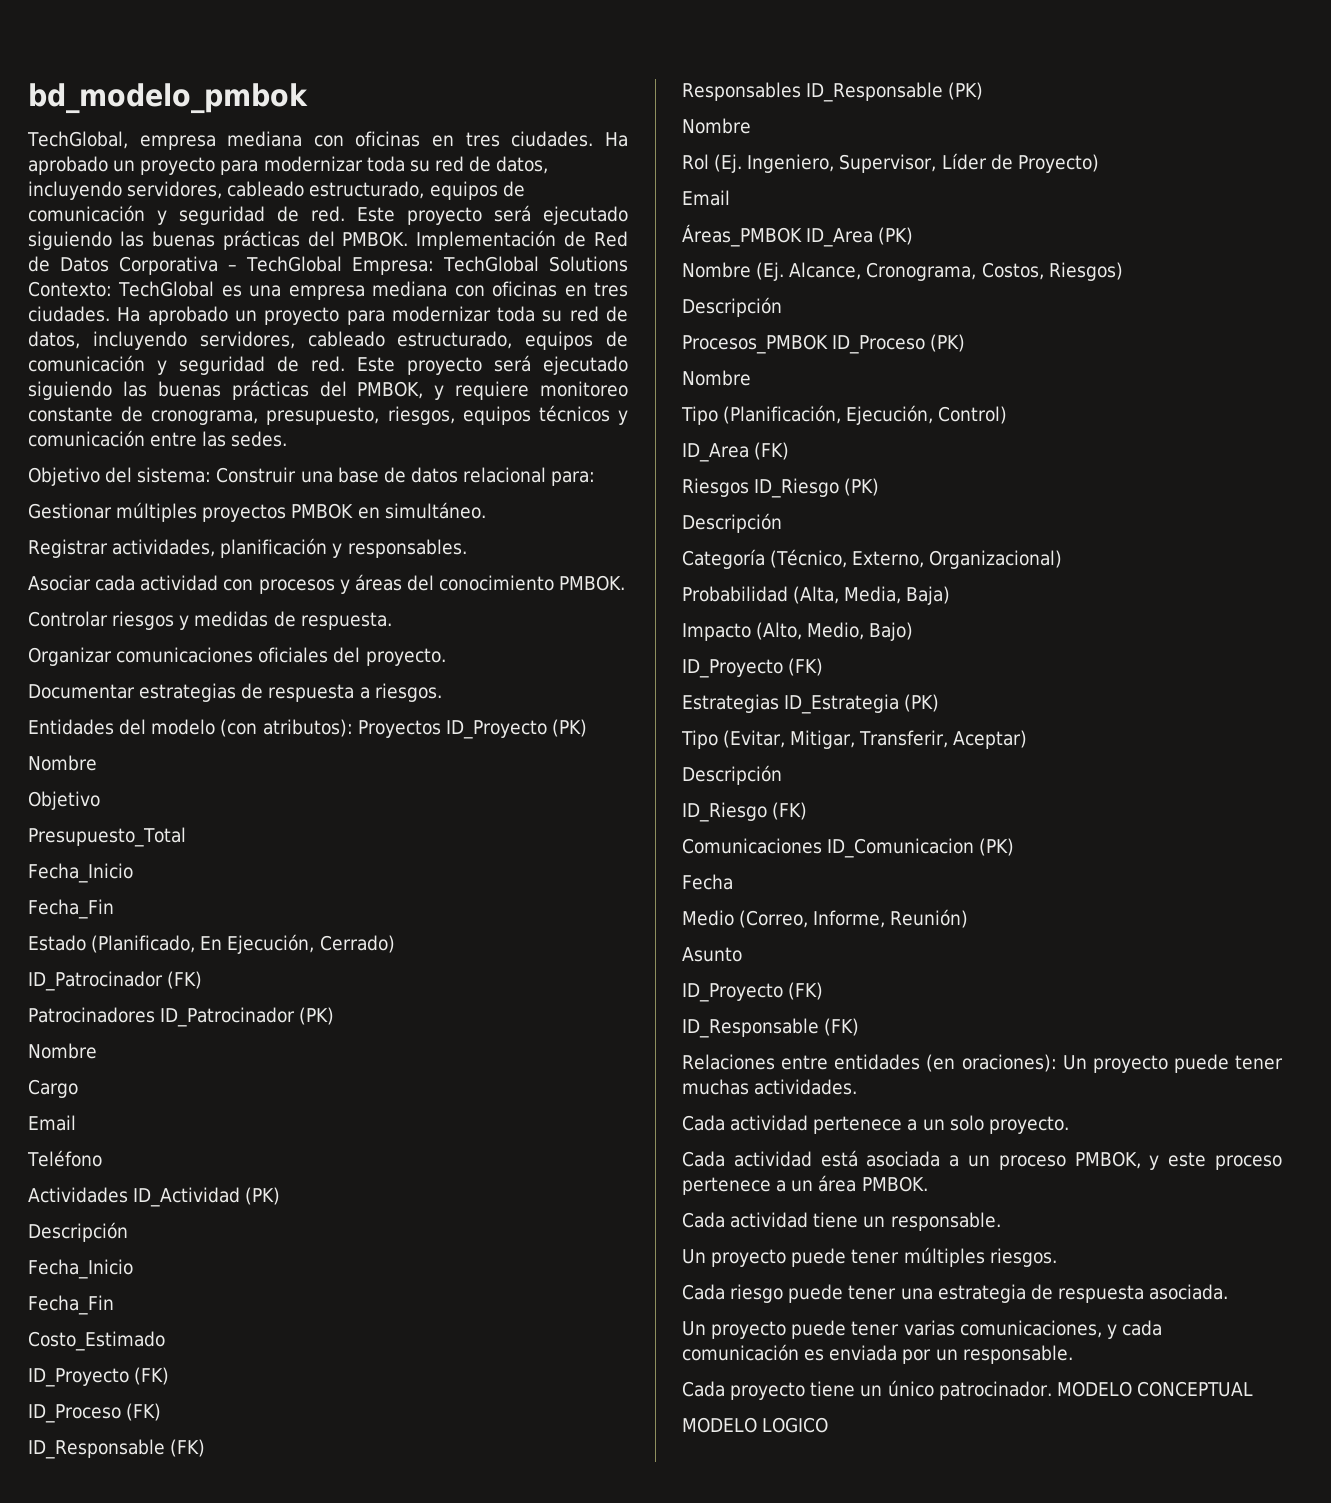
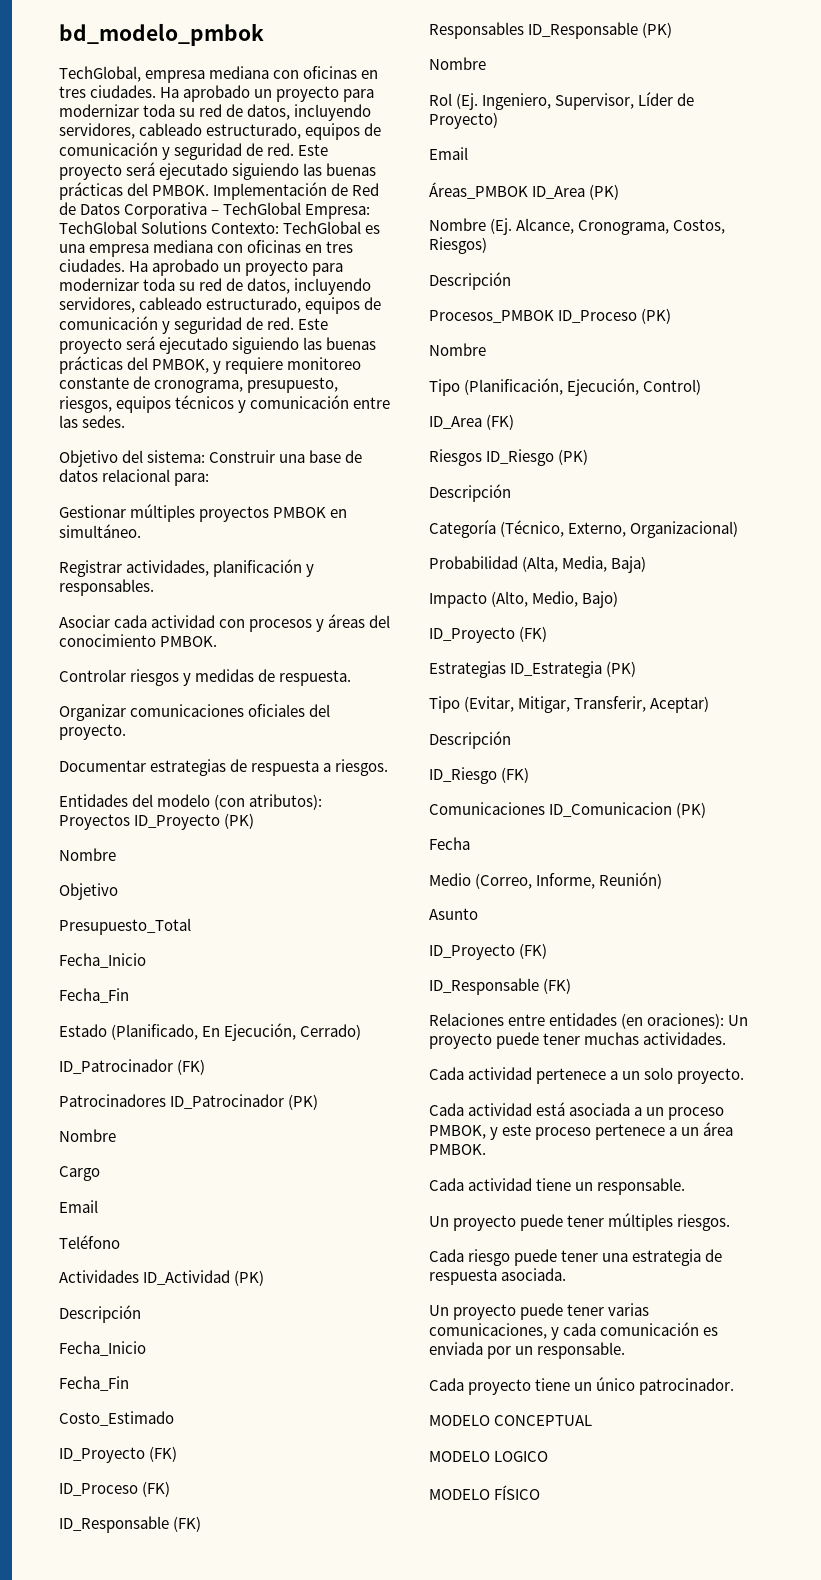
- Cada proyecto tiene un único patrocinador. MODELO CONCEPTUAL
+ Cada proyecto tiene un único patrocinador.
+ MODELO CONCEPTUAL
+ MODELO FÍSICO

